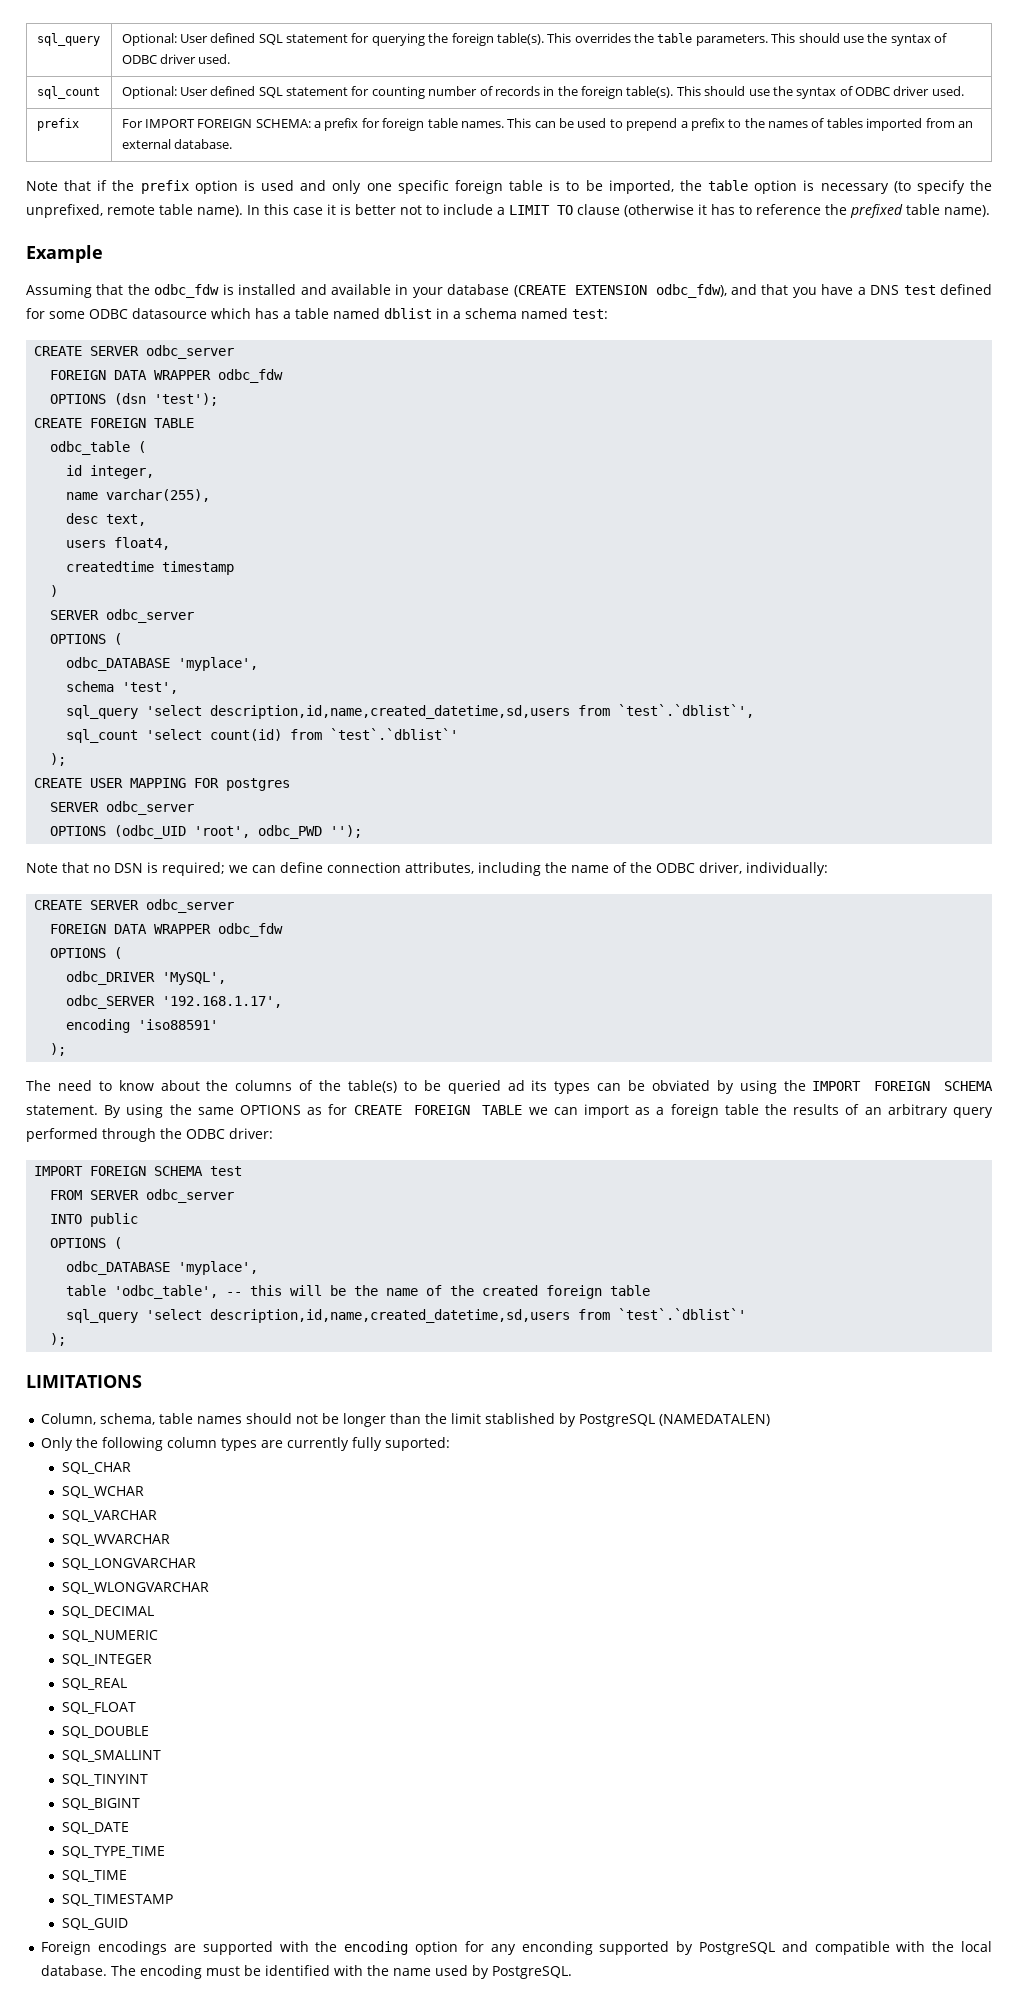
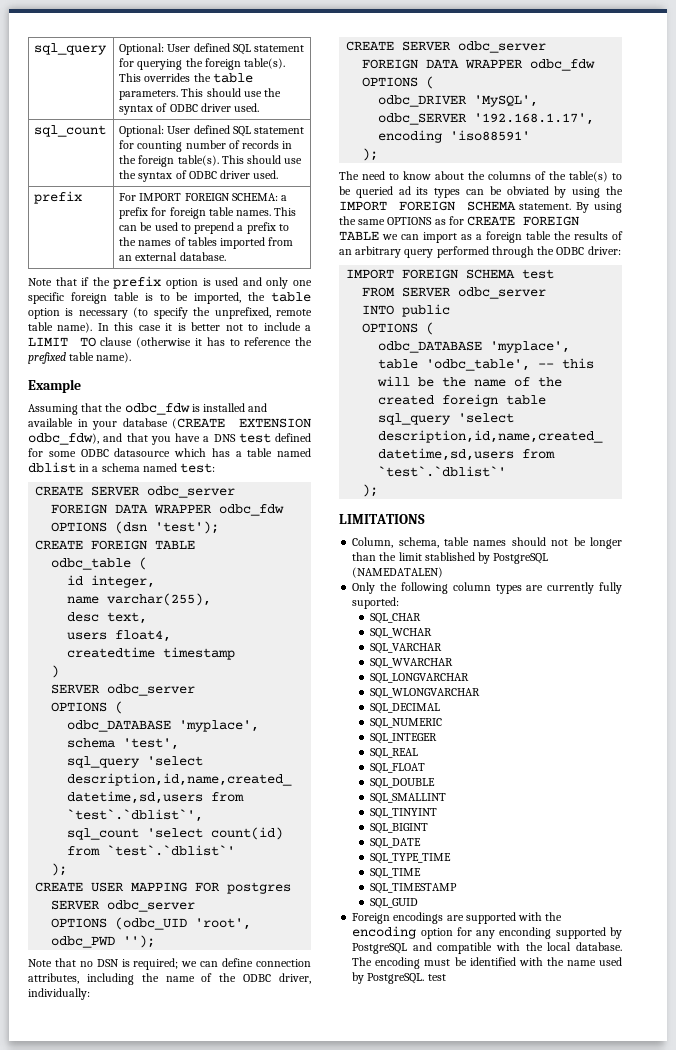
- The encoding must be identified with the name used by PostgreSQL.
+ The encoding must be identified with the name used by PostgreSQL. test

